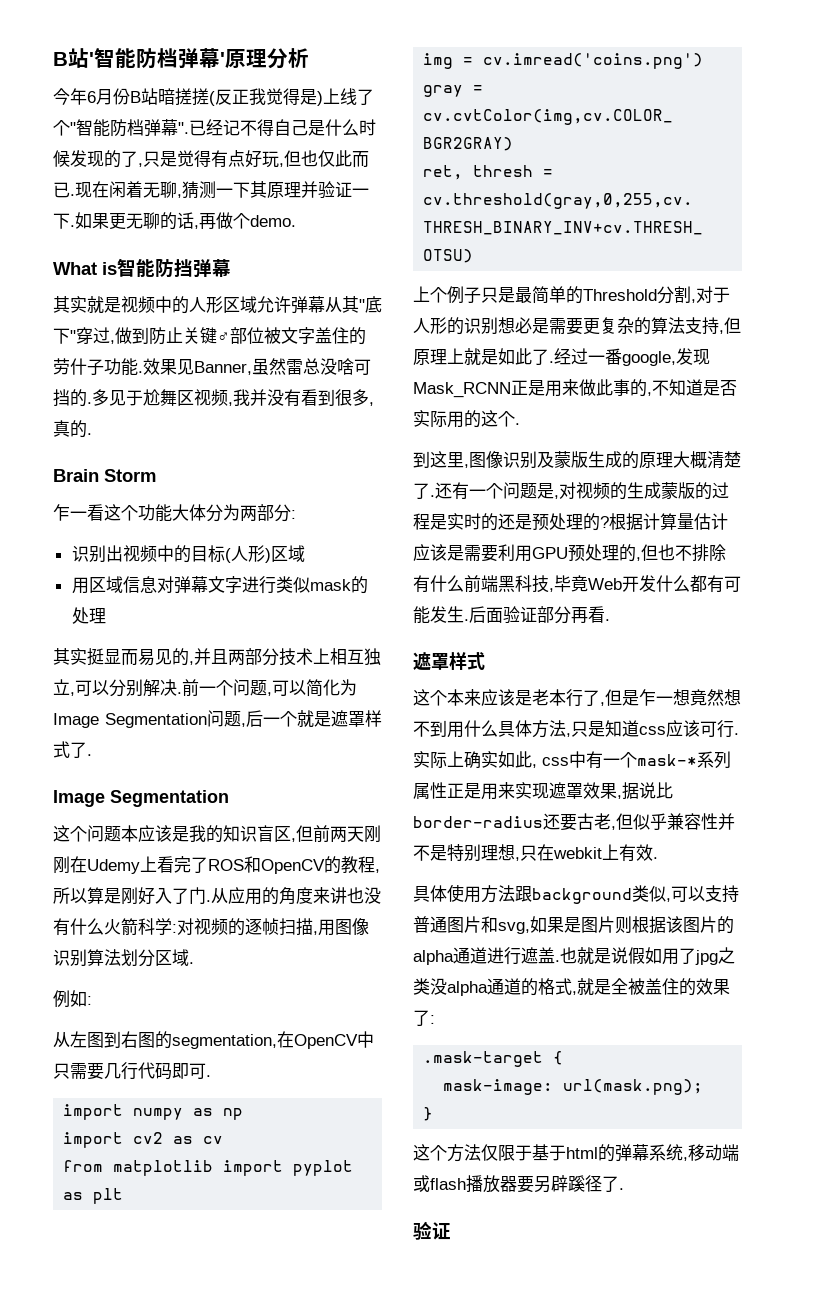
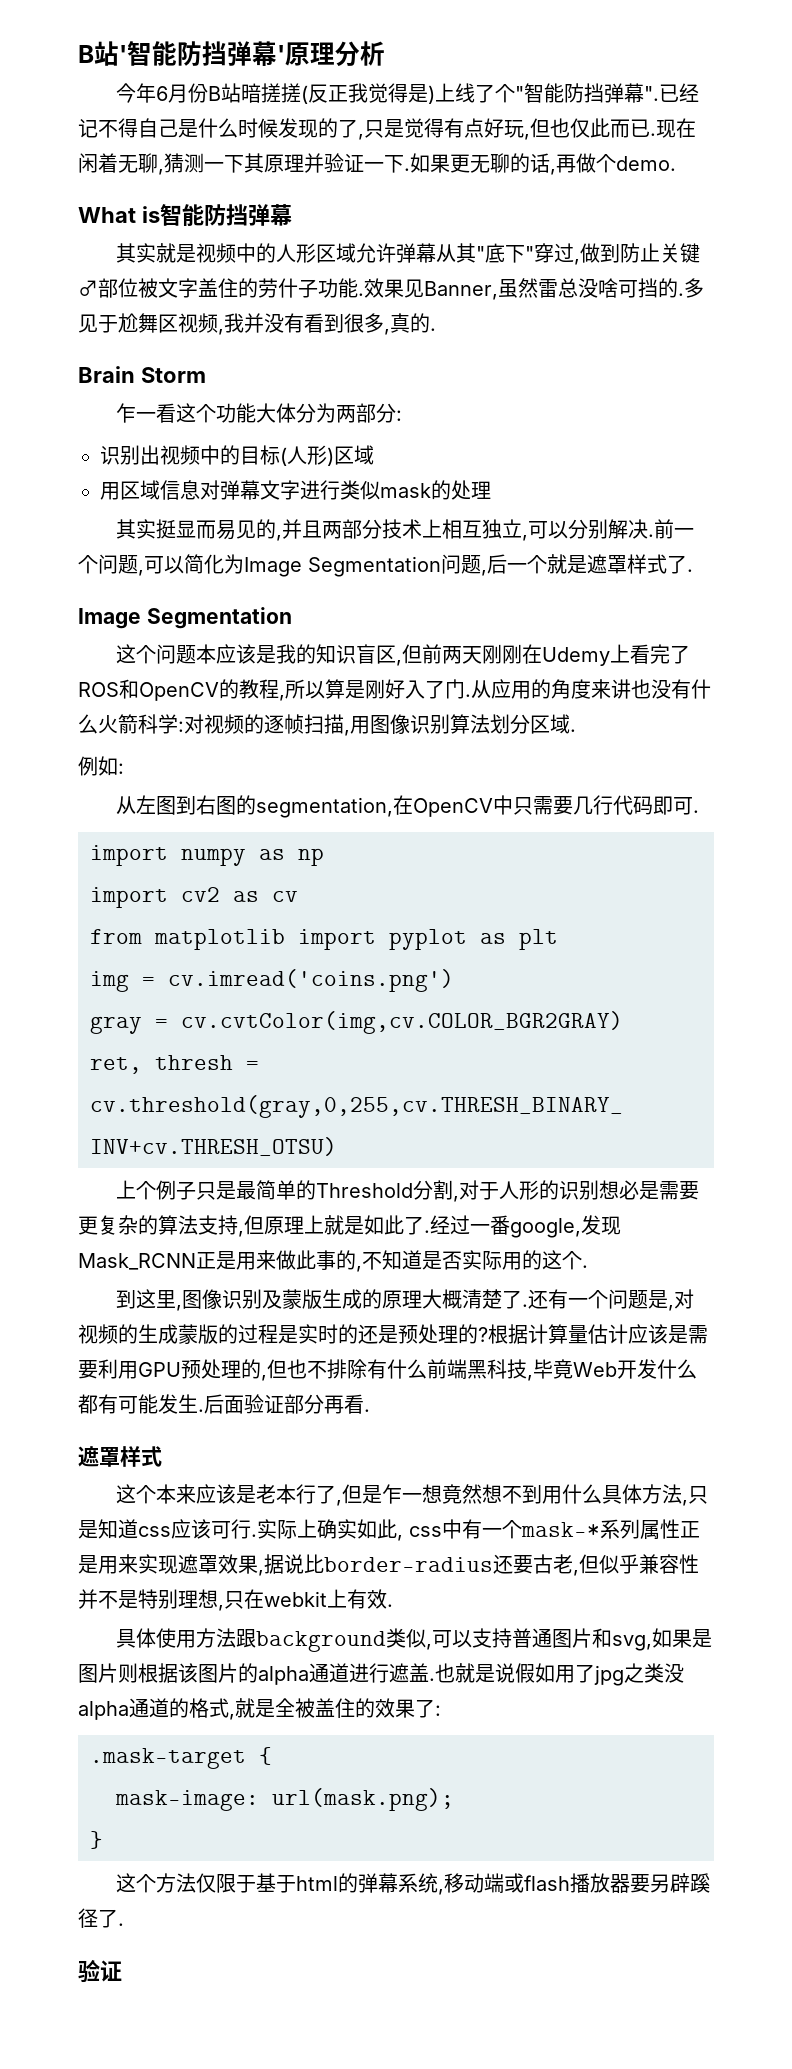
- B站'智能防档弹幕'原理分析
+ B站'智能防挡弹幕'原理分析
- 今年6月份B站暗搓搓(反正我觉得是)上线了个"智能防档弹幕".
+ 今年6月份B站暗搓搓(反正我觉得是)上线了个"智能防挡弹幕".

